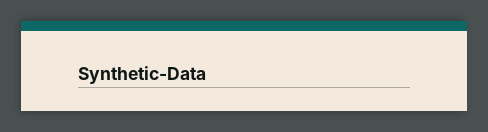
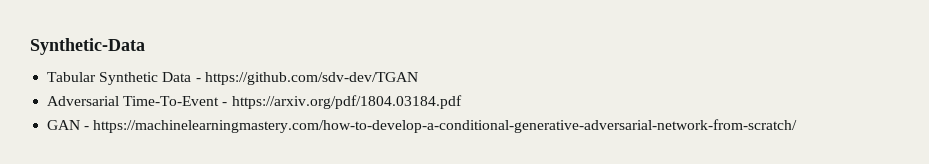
+ Tabular Synthetic Data - https://github.com/sdv-dev/TGAN
+ Adversarial Time-To-Event - https://arxiv.org/pdf/1804.03184.pdf
+ GAN - https://machinelearningmastery.com/how-to-develop-a-conditional-generative-adversarial-network-from-scratch/

